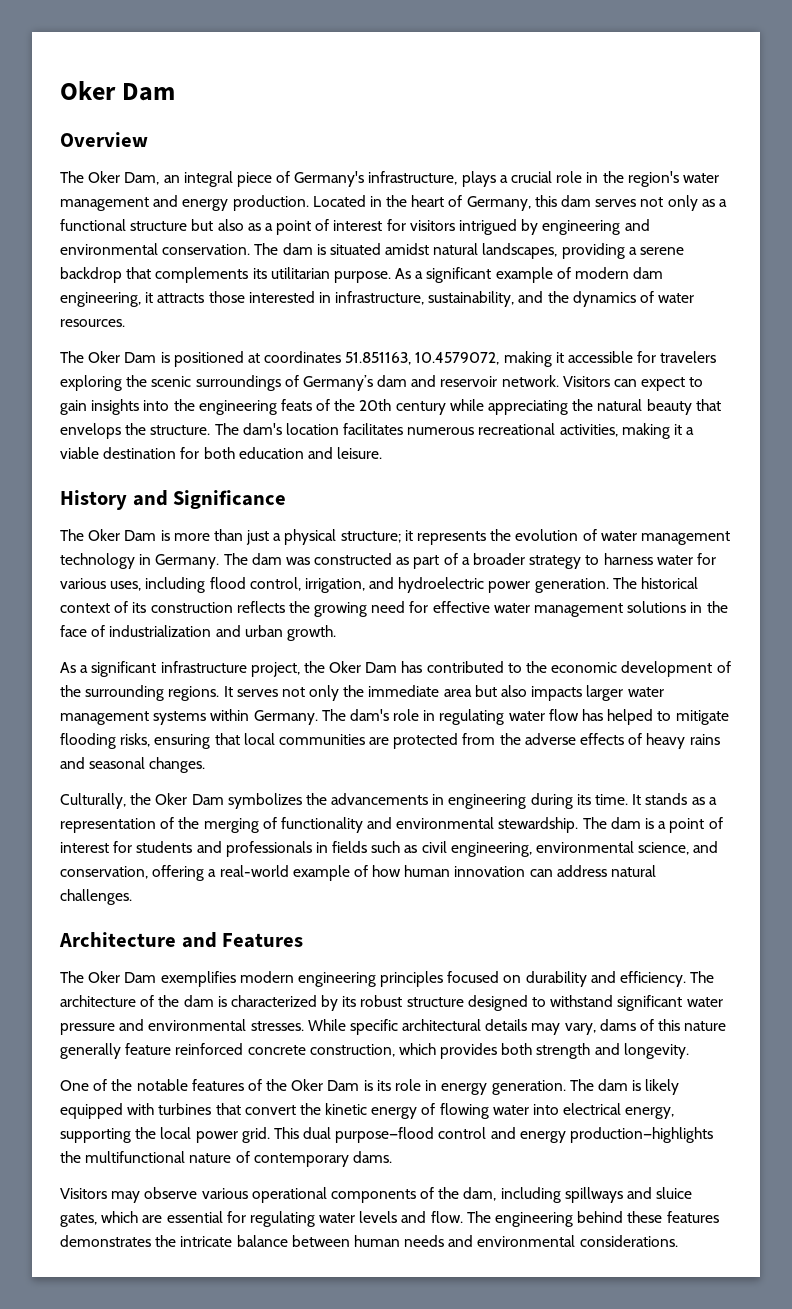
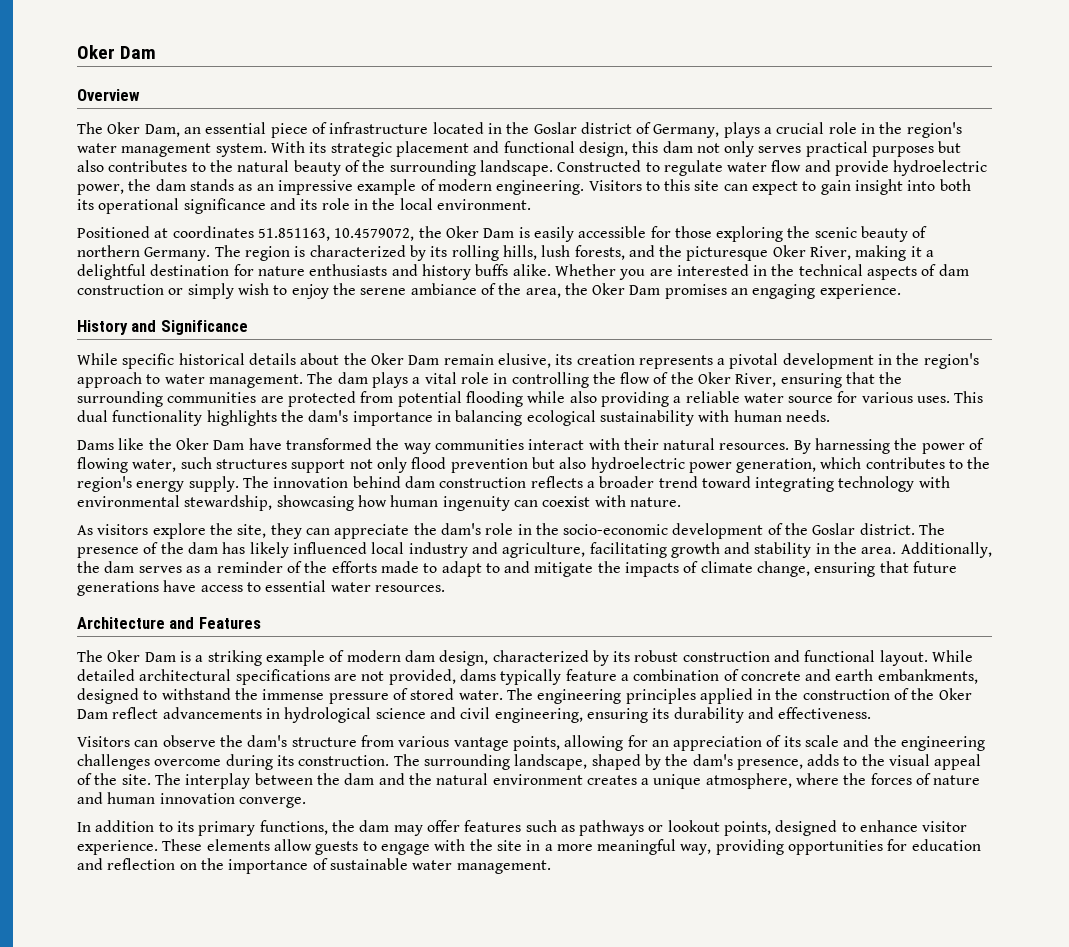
- The Oker Dam, an integral piece of Germany's infrastructure, plays a crucial role in the region's water management and energy production. Located in the heart of Germany, this dam serves not only as a functional structure but also as a point of interest for visitors intrigued by engineering and environmental conservation. The dam is situated amidst natural landscapes, providing a serene backdrop that complements its utilitarian purpose. As a significant example of modern dam engineering, it attracts those interested in infrastructure, sustainability, and the dynamics of water resources.
- The Oker Dam is positioned at coordinates 51.851163, 10.4579072, making it accessible for travelers exploring the scenic surroundings of Germany’s dam and reservoir network. Visitors can expect to gain insights into the engineering feats of the 20th century while appreciating the natural beauty that envelops the structure. The dam's location facilitates numerous recreational activities, making it a viable destination for both education and leisure.
+ The Oker Dam, an essential piece of infrastructure located in the Goslar district of Germany, plays a crucial role in the region's water management system. With its strategic placement and functional design, this dam not only serves practical purposes but also contributes to the natural beauty of the surrounding landscape. Constructed to regulate water flow and provide hydroelectric power, the dam stands as an impressive example of modern engineering. Visitors to this site can expect to gain insight into both its operational significance and its role in the local environment.
+ Positioned at coordinates 51.851163, 10.4579072, the Oker Dam is easily accessible for those exploring the scenic beauty of northern Germany. The region is characterized by its rolling hills, lush forests, and the picturesque Oker River, making it a delightful destination for nature enthusiasts and history buffs alike. Whether you are interested in the technical aspects of dam construction or simply wish to enjoy the serene ambiance of the area, the Oker Dam promises an engaging experience.
  History and Significance
- The Oker Dam is more than just a physical structure; it represents the evolution of water management technology in Germany. The dam was constructed as part of a broader strategy to harness water for various uses, including flood control, irrigation, and hydroelectric power generation. The historical context of its construction reflects the growing need for effective water management solutions in the face of industrialization and urban growth.
- As a significant infrastructure project, the Oker Dam has contributed to the economic development of the surrounding regions. It serves not only the immediate area but also impacts larger water management systems within Germany. The dam's role in regulating water flow has helped to mitigate flooding risks, ensuring that local communities are protected from the adverse effects of heavy rains and seasonal changes.
- Culturally, the Oker Dam symbolizes the advancements in engineering during its time. It stands as a representation of the merging of functionality and environmental stewardship. The dam is a point of interest for students and professionals in fields such as civil engineering, environmental science, and conservation, offering a real-world example of how human innovation can address natural challenges.
+ While specific historical details about the Oker Dam remain elusive, its creation represents a pivotal development in the region's approach to water management. The dam plays a vital role in controlling the flow of the Oker River, ensuring that the surrounding communities are protected from potential flooding while also providing a reliable water source for various uses. This dual functionality highlights the dam's importance in balancing ecological sustainability with human needs.
+ Dams like the Oker Dam have transformed the way communities interact with their natural resources. By harnessing the power of flowing water, such structures support not only flood prevention but also hydroelectric power generation, which contributes to the region's energy supply. The innovation behind dam construction reflects a broader trend toward integrating technology with environmental stewardship, showcasing how human ingenuity can coexist with nature.
+ As visitors explore the site, they can appreciate the dam's role in the socio-economic development of the Goslar district. The presence of the dam has likely influenced local industry and agriculture, facilitating growth and stability in the area. Additionally, the dam serves as a reminder of the efforts made to adapt to and mitigate the impacts of climate change, ensuring that future generations have access to essential water resources.
- The Oker Dam exemplifies modern engineering principles focused on durability and efficiency. The architecture of the dam is characterized by its robust structure designed to withstand significant water pressure and environmental stresses. While specific architectural details may vary, dams of this nature generally feature reinforced concrete construction, which provides both strength and longevity.
- One of the notable features of the Oker Dam is its role in energy generation. The dam is likely equipped with turbines that convert the kinetic energy of flowing water into electrical energy, supporting the local power grid. This dual purpose—flood control and energy production—highlights the multifunctional nature of contemporary dams.
- Visitors may observe various operational components of the dam, including spillways and sluice gates, which are essential for regulating water levels and flow. The engineering behind these features demonstrates the intricate balance between human needs and environmental considerations.
+ The Oker Dam is a striking example of modern dam design, characterized by its robust construction and functional layout. While detailed architectural specifications are not provided, dams typically feature a combination of concrete and earth embankments, designed to withstand the immense pressure of stored water. The engineering principles applied in the construction of the Oker Dam reflect advancements in hydrological science and civil engineering, ensuring its durability and effectiveness.
+ Visitors can observe the dam's structure from various vantage points, allowing for an appreciation of its scale and the engineering challenges overcome during its construction. The surrounding landscape, shaped by the dam's presence, adds to the visual appeal of the site. The interplay between the dam and the natural environment creates a unique atmosphere, where the forces of nature and human innovation converge.
+ In addition to its primary functions, the dam may offer features such as pathways or lookout points, designed to enhance visitor experience. These elements allow guests to engage with the site in a more meaningful way, providing opportunities for education and reflection on the importance of sustainable water management.

